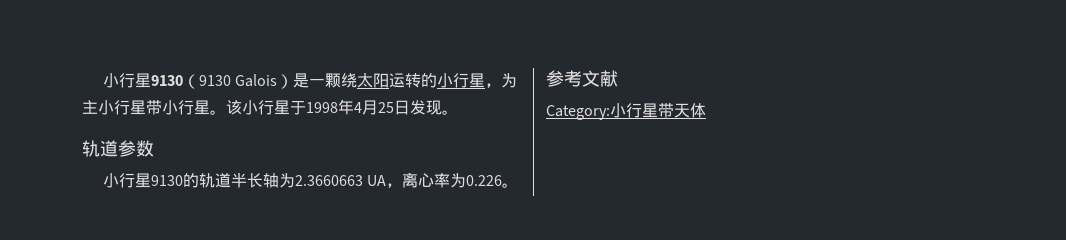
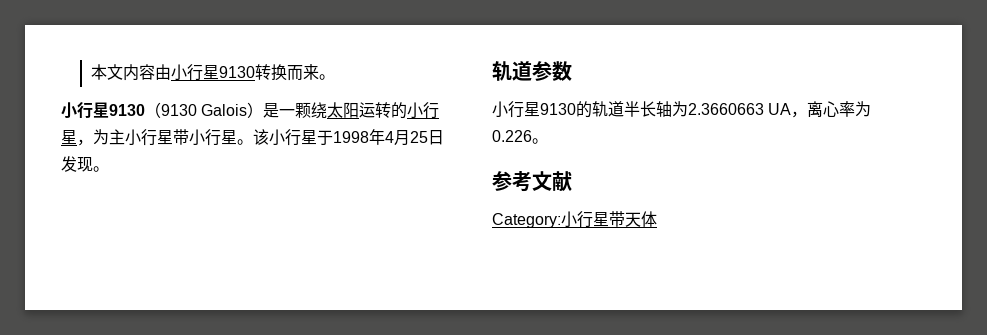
+ 本文内容由小行星9130转换而来。

